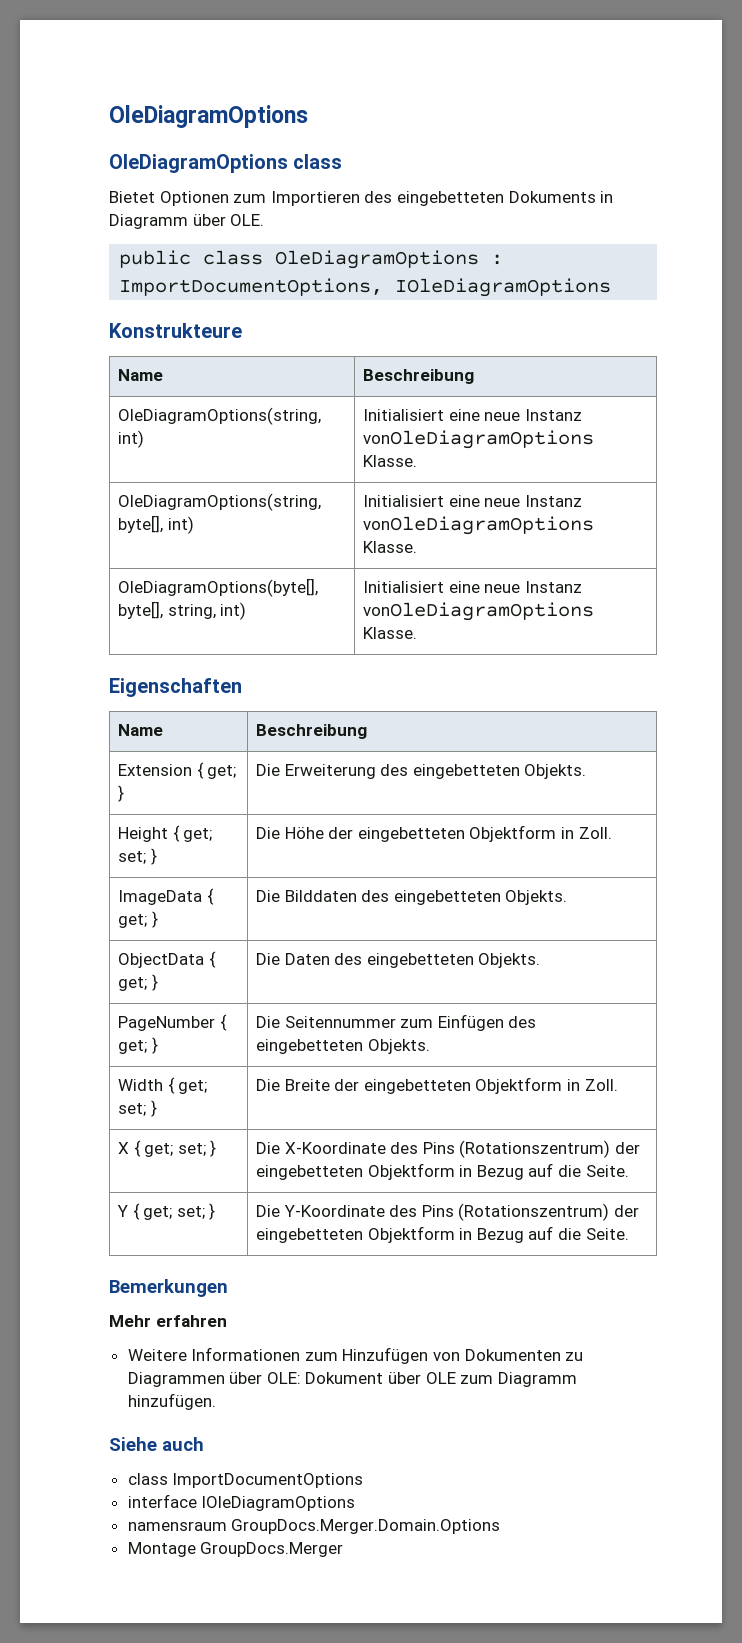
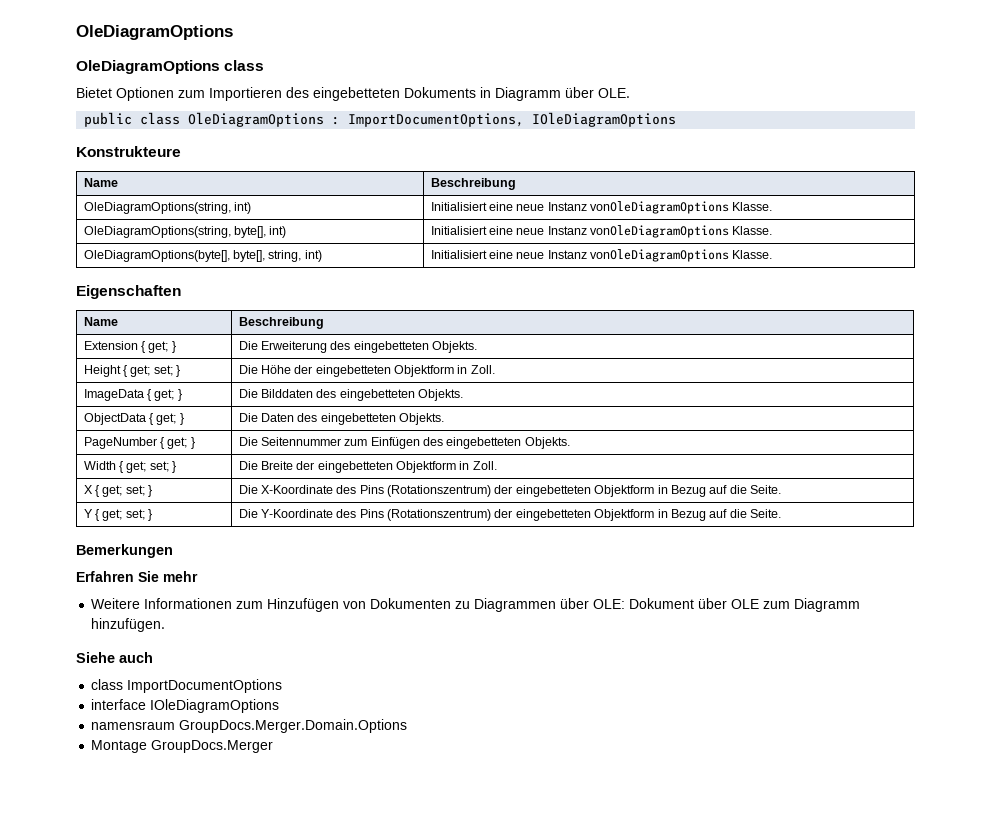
- Mehr erfahren
+ Erfahren Sie mehr

